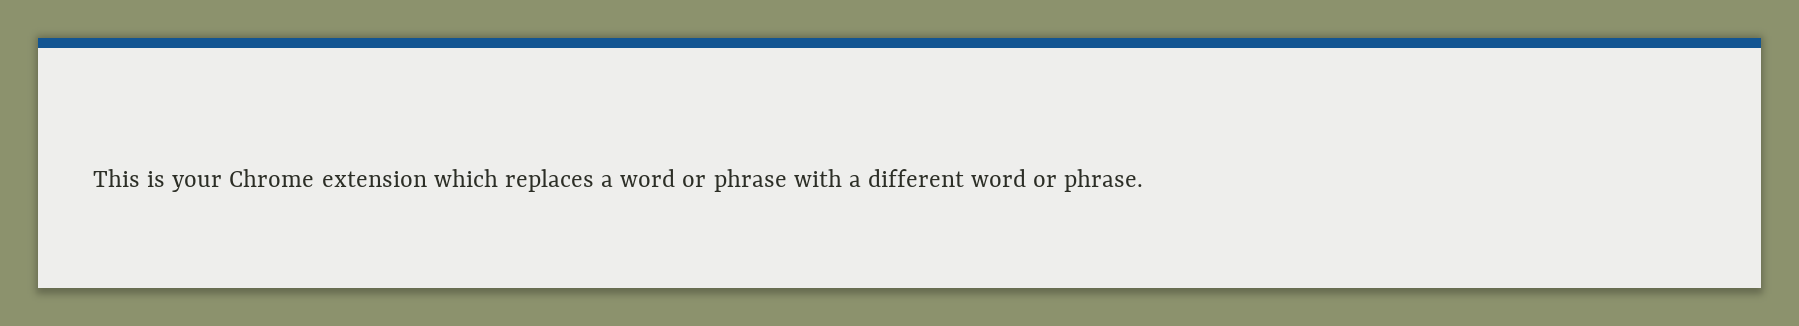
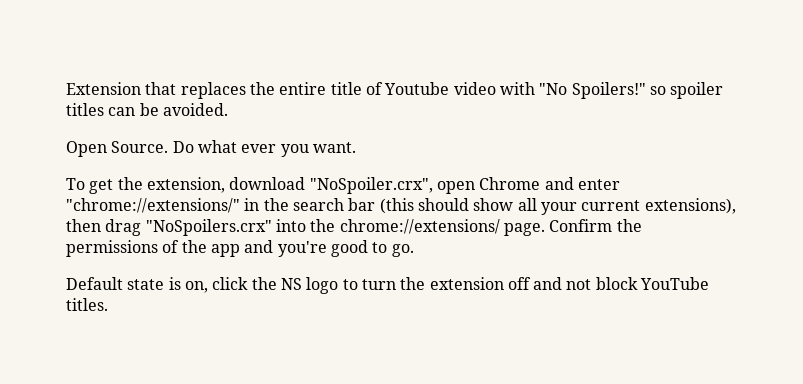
- This is your Chrome extension which replaces a word or phrase with a different word or phrase.
+ Extension that replaces the entire title of Youtube video with "No Spoilers!" so spoiler titles can be avoided.
+ Open Source. Do what ever you want.
+ To get the extension, download "NoSpoiler.crx", open Chrome and enter "chrome://extensions/" in the search bar (this should show all your current extensions), then drag "NoSpoilers.crx" into the chrome://extensions/ page. Confirm the permissions of the app and you're good to go.
+ Default state is on, click the NS logo to turn the extension off and not block YouTube titles.

